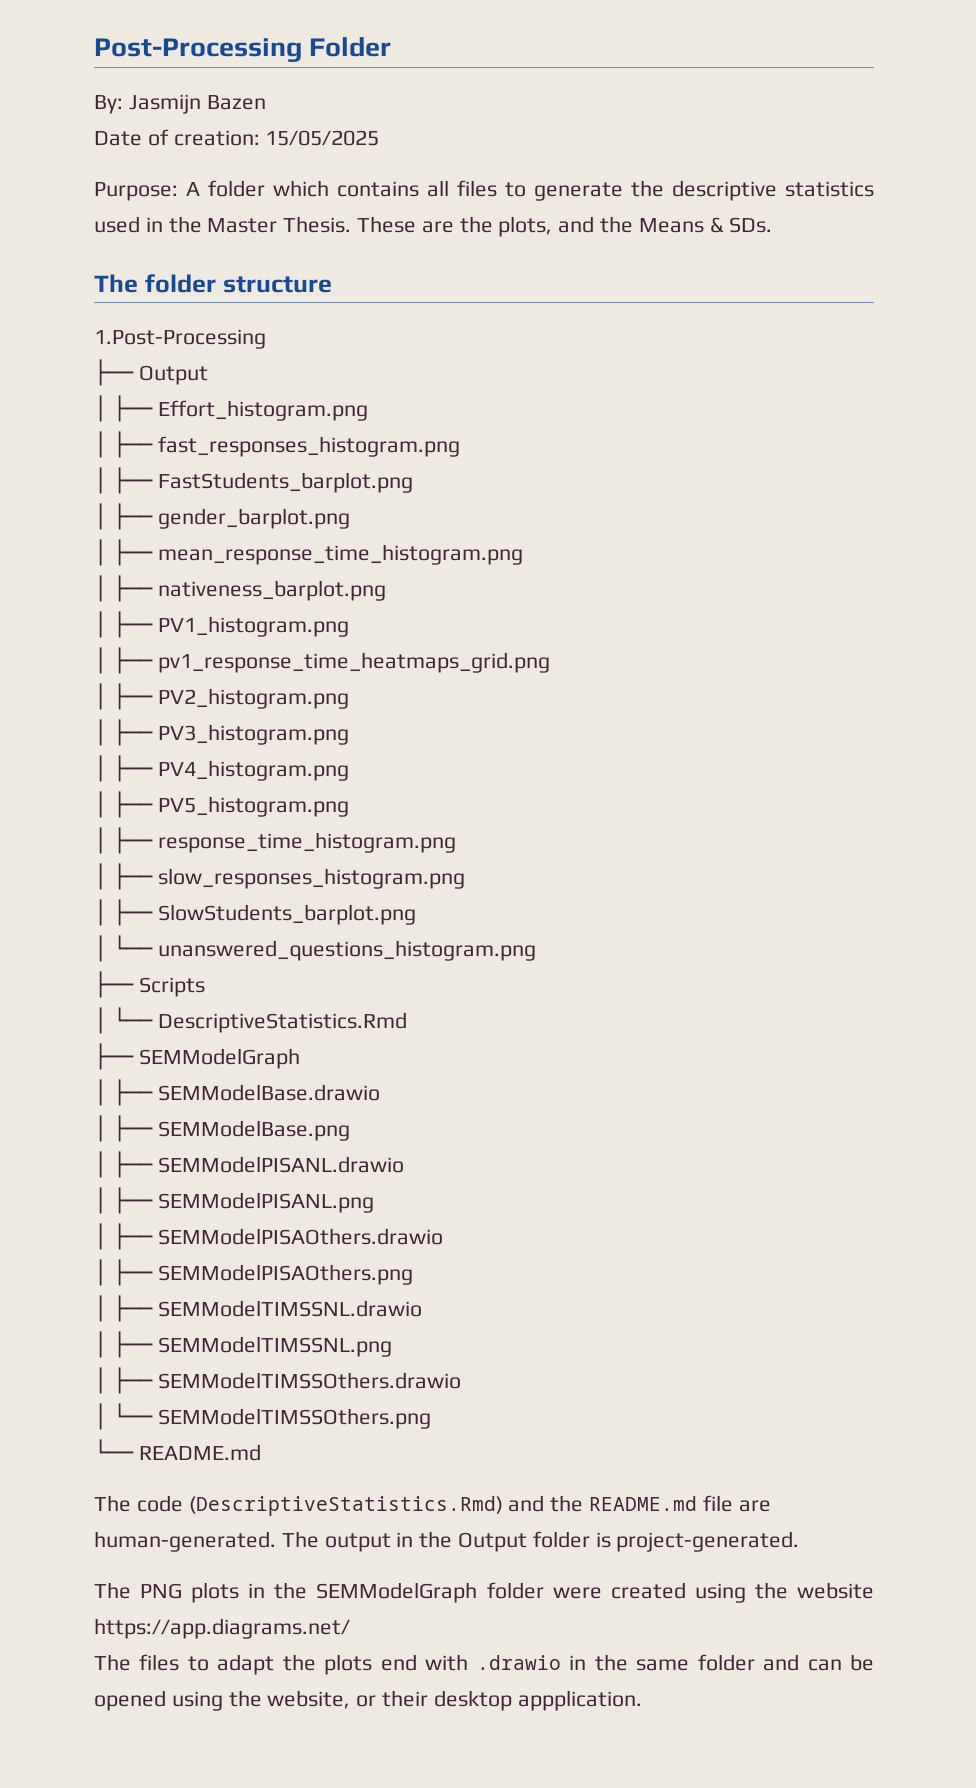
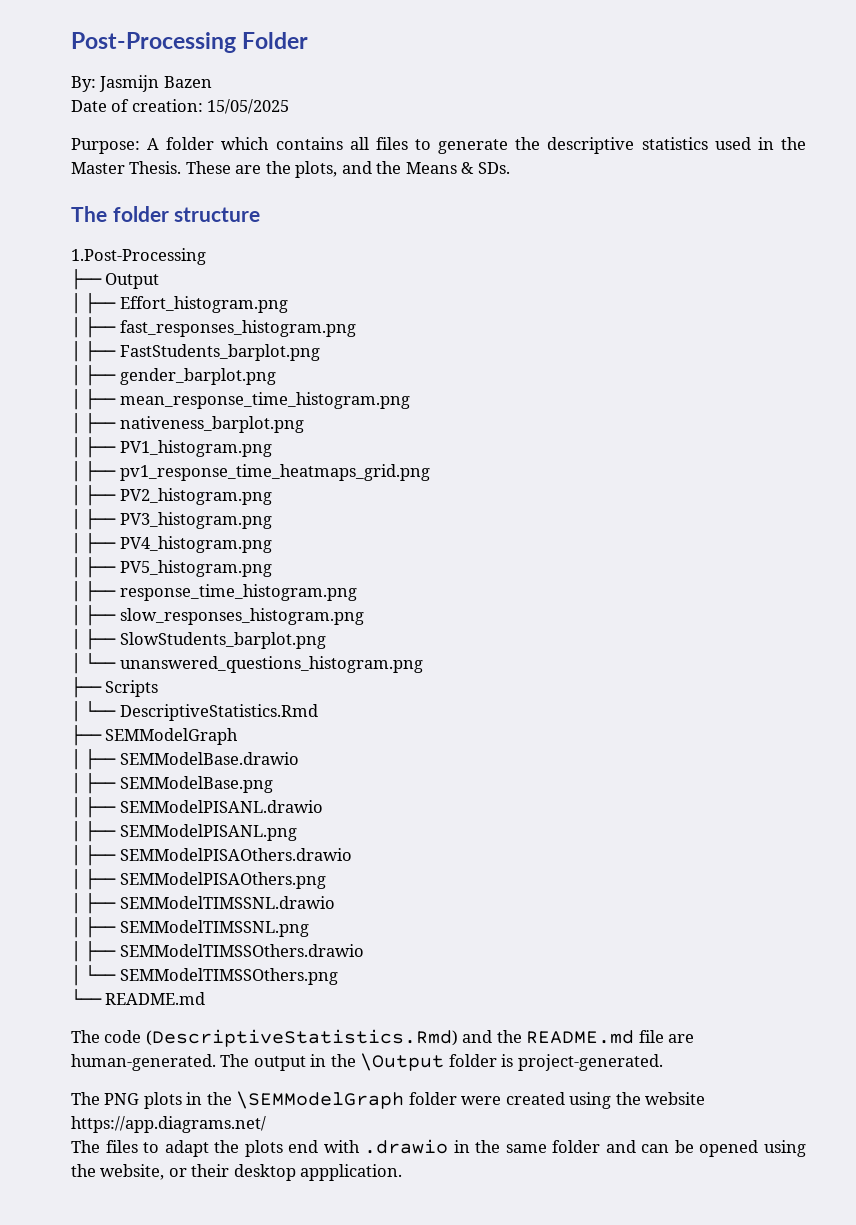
- The output in the Output folder is project-generated.
+ The output in the \Output folder is project-generated.
- The PNG plots in the SEMModelGraph folder were created using the website https://app.diagrams.net/
+ The PNG plots in the \SEMModelGraph folder were created using the website https://app.diagrams.net/

